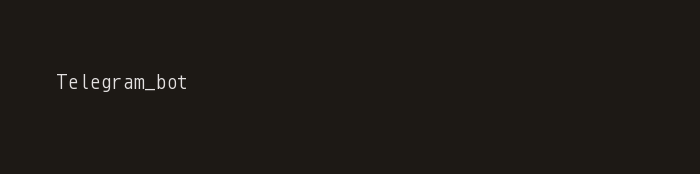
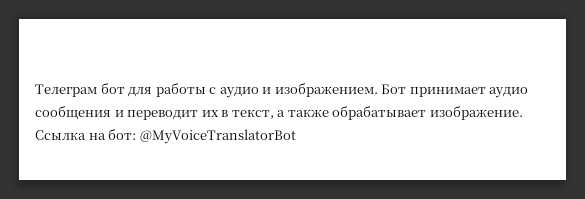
- Telegram_bot
+ Телеграм бот для работы с аудио и изображением. Бот принимает аудио сообщения и переводит их в текст, а также обрабатывает изображение. Ссылка на бот: @MyVoiceTranslatorBot

